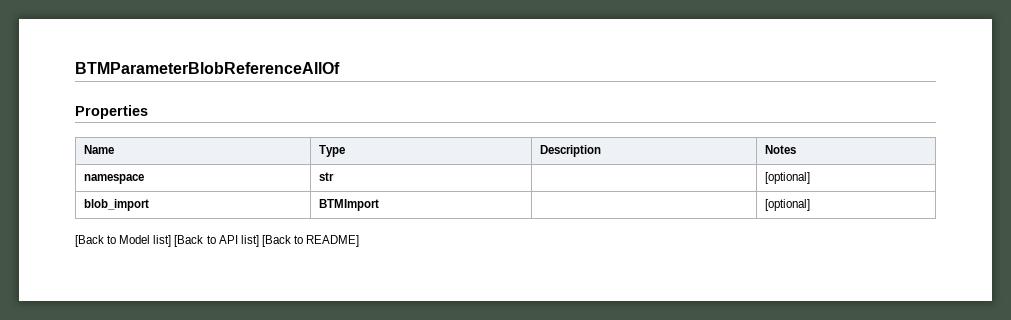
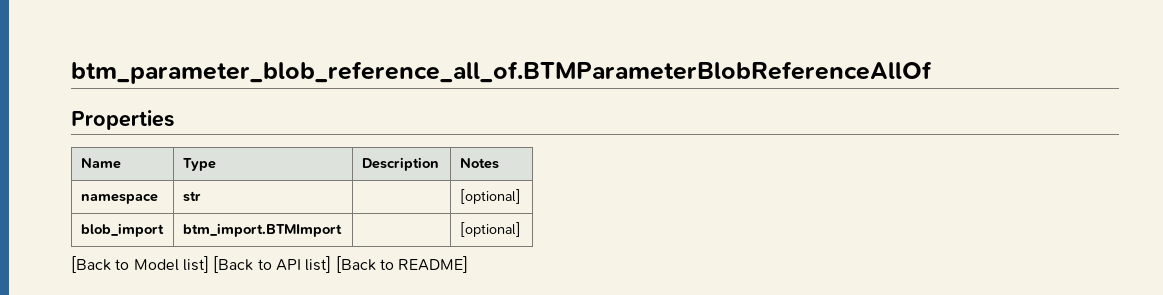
- BTMParameterBlobReferenceAllOf
+ btm_parameter_blob_reference_all_of.BTMParameterBlobReferenceAllOf
- blob_import | BTMImport | | [optional]
+ blob_import | btm_import.BTMImport | | [optional]

